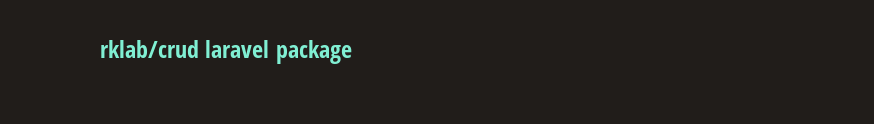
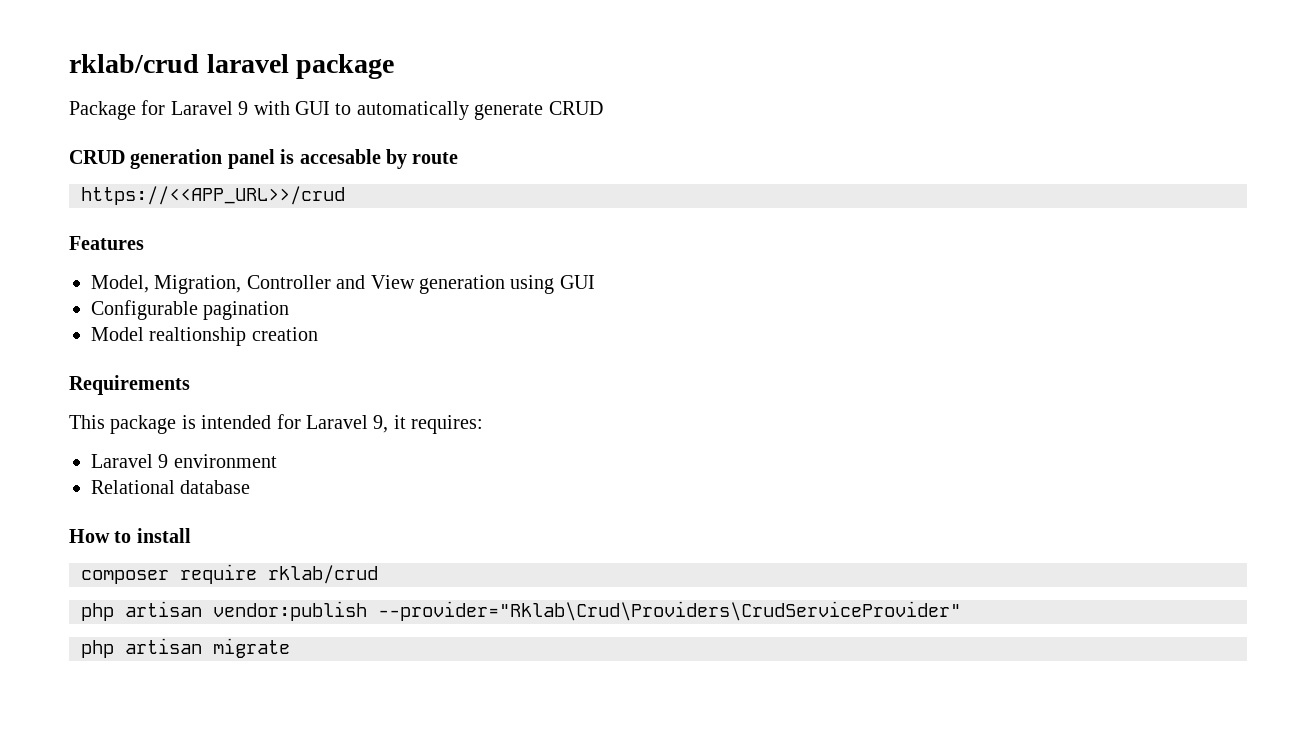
+ Package for Laravel 9 with GUI to automatically generate CRUD
+ CRUD generation panel is accesable by route
+ https://<<APP_URL>>/crud
+ Features
+ Model, Migration, Controller and View generation using GUI
+ Configurable pagination
+ Model realtionship creation
+ Requirements
+ This package is intended for Laravel 9, it requires:
+ Laravel 9 environment
+ Relational database
+ How to install
+ composer require rklab/crud
+ php artisan vendor:publish --provider="Rklab\Crud\Providers\CrudServiceProvider"
+ php artisan migrate

